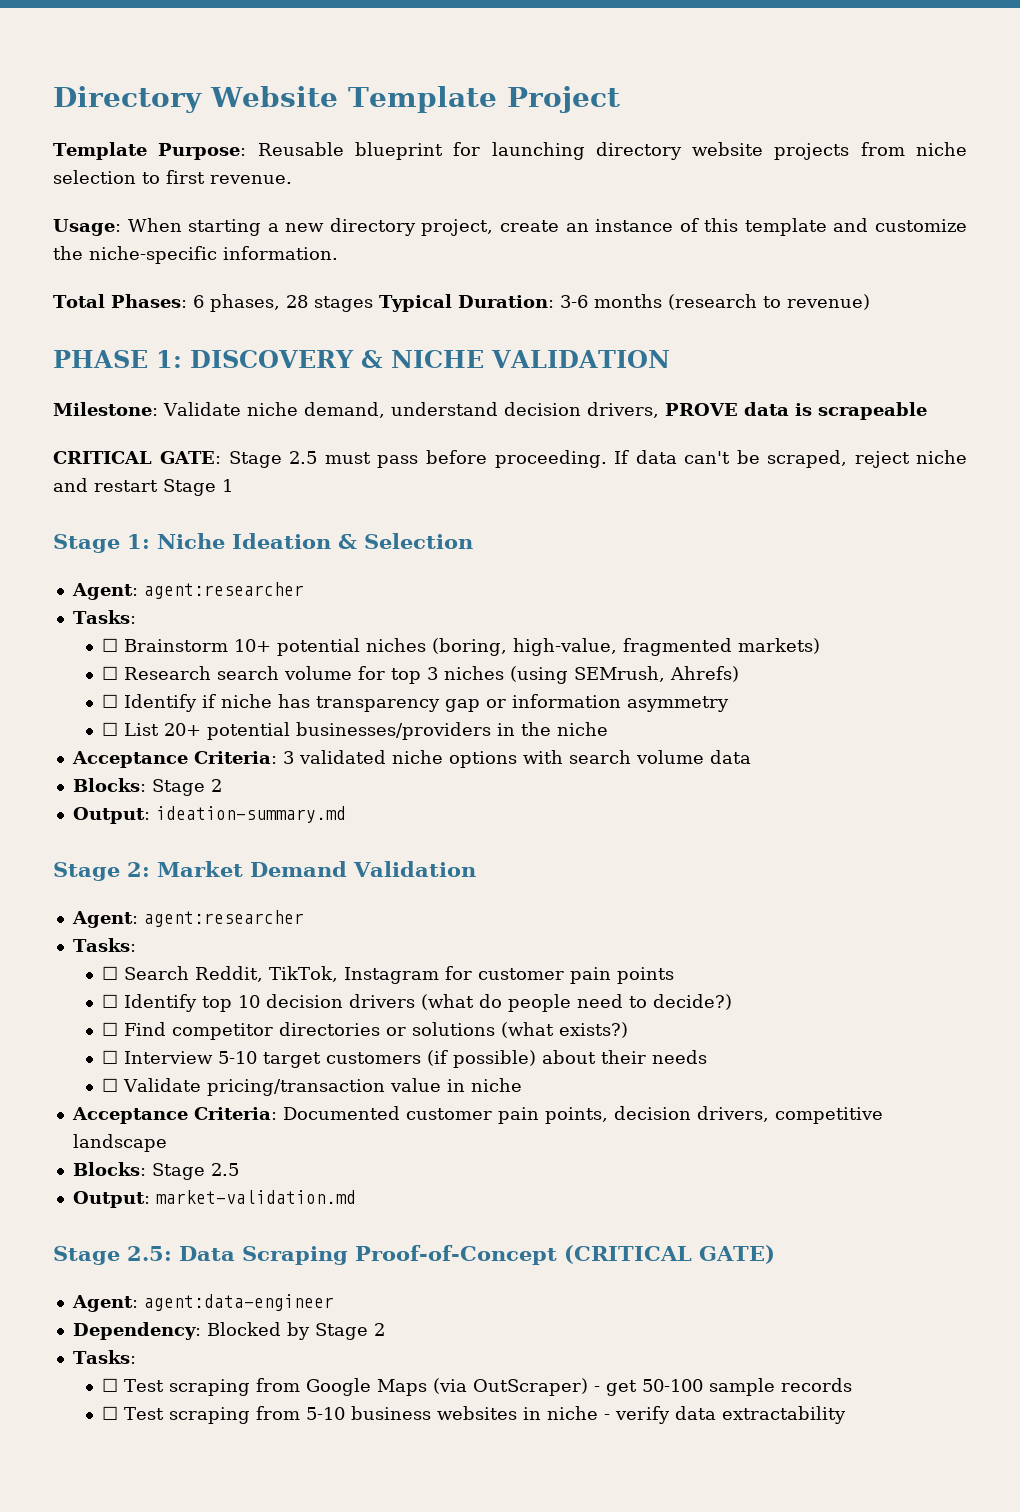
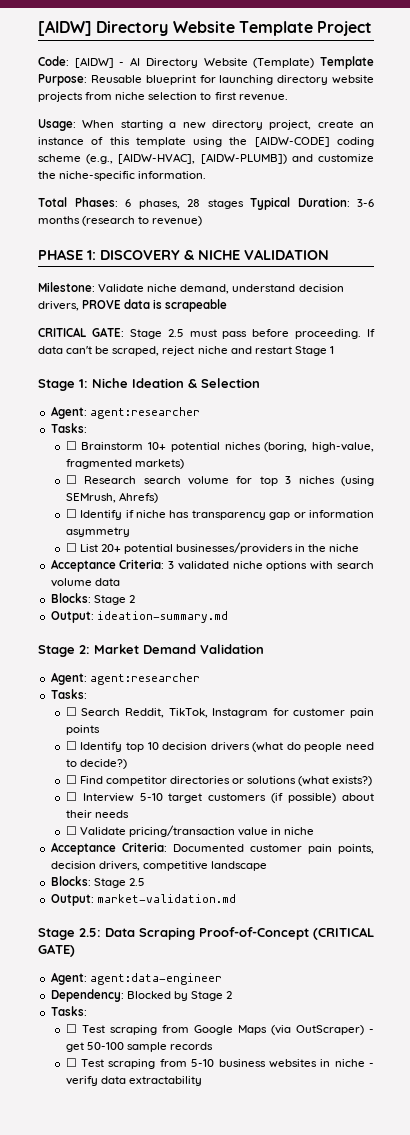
- Directory Website Template Project
+ [AIDW] Directory Website Template Project
- Template Purpose: Reusable blueprint for launching directory website projects from niche selection to first revenue.
+ Code: [AIDW] - AI Directory Website (Template) Template Purpose: Reusable blueprint for launching directory website projects from niche selection to first revenue.
- Usage: When starting a new directory project, create an instance of this template and customize the niche-specific information.
+ Usage: When starting a new directory project, create an instance of this template using the [AIDW-CODE] coding scheme (e.g., [AIDW-HVAC], [AIDW-PLUMB]) and customize the niche-specific information.

